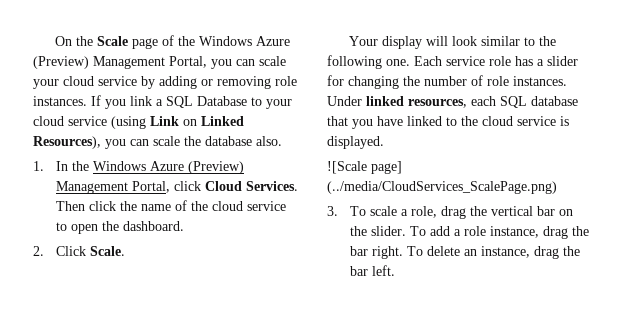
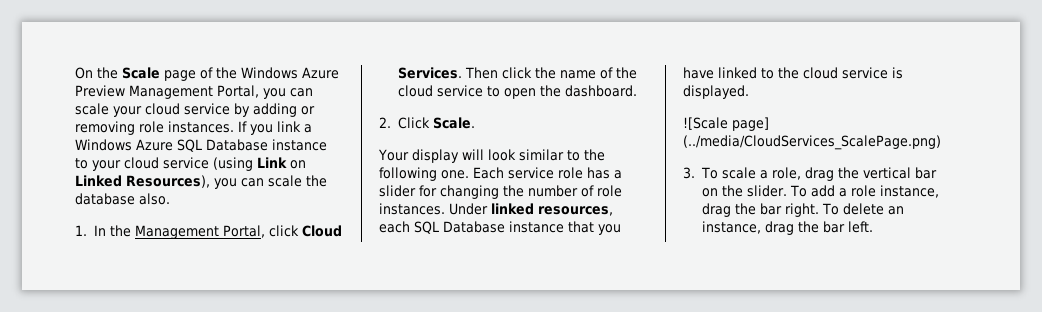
- On the Scale page of the Windows Azure (Preview) Management Portal, you can scale your cloud service by adding or removing role instances.
+ On the Scale page of the Windows Azure Preview Management Portal, you can scale your cloud service by adding or removing role instances.
- If you link a SQL Database to your cloud service (using Link on Linked Resources), you can scale the database also.
+ If you link a Windows Azure SQL Database instance to your cloud service (using Link on Linked Resources), you can scale the database also.
- 1. In the Windows Azure (Preview) Management Portal, click Cloud Services.
+ 1. In the Management Portal, click Cloud Services.
- Under linked resources, each SQL database that you have linked to the cloud service is displayed.
+ Under linked resources, each SQL Database instance that you have linked to the cloud service is displayed.

